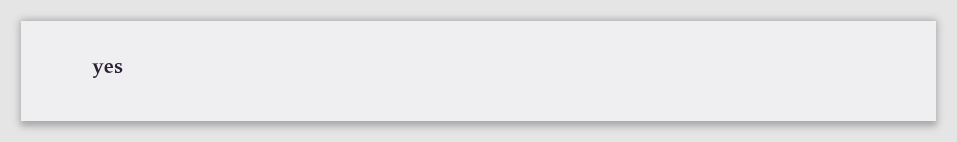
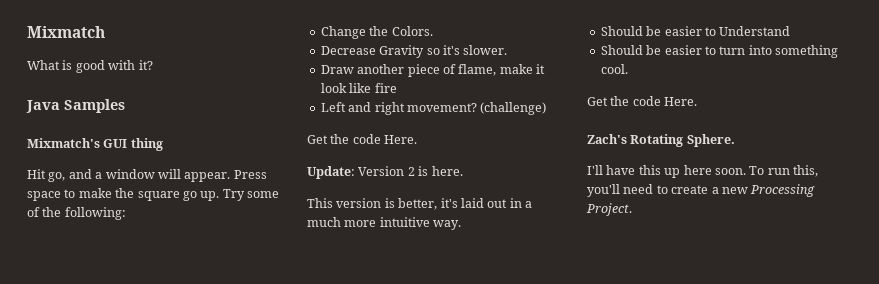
- yes
+ Mixmatch
+ What is good with it?
+ Java Samples
+ Mixmatch's GUI thing
+ Hit go, and a window will appear. Press space to make the square go up. Try some of the following:
+ Change the Colors.
+ Decrease Gravity so it's slower.
+ Draw another piece of flame, make it look like fire
+ Left and right movement? (challenge)
+ Get the code Here.
+ Update: Version 2 is here.
+ This version is better, it's laid out in a much more intuitive way.
+ Should be easier to Understand
+ Should be easier to turn into something cool.
+ Get the code Here.
+ Zach's Rotating Sphere.
+ I'll have this up here soon. To run this, you'll need to create a new Processing Project.

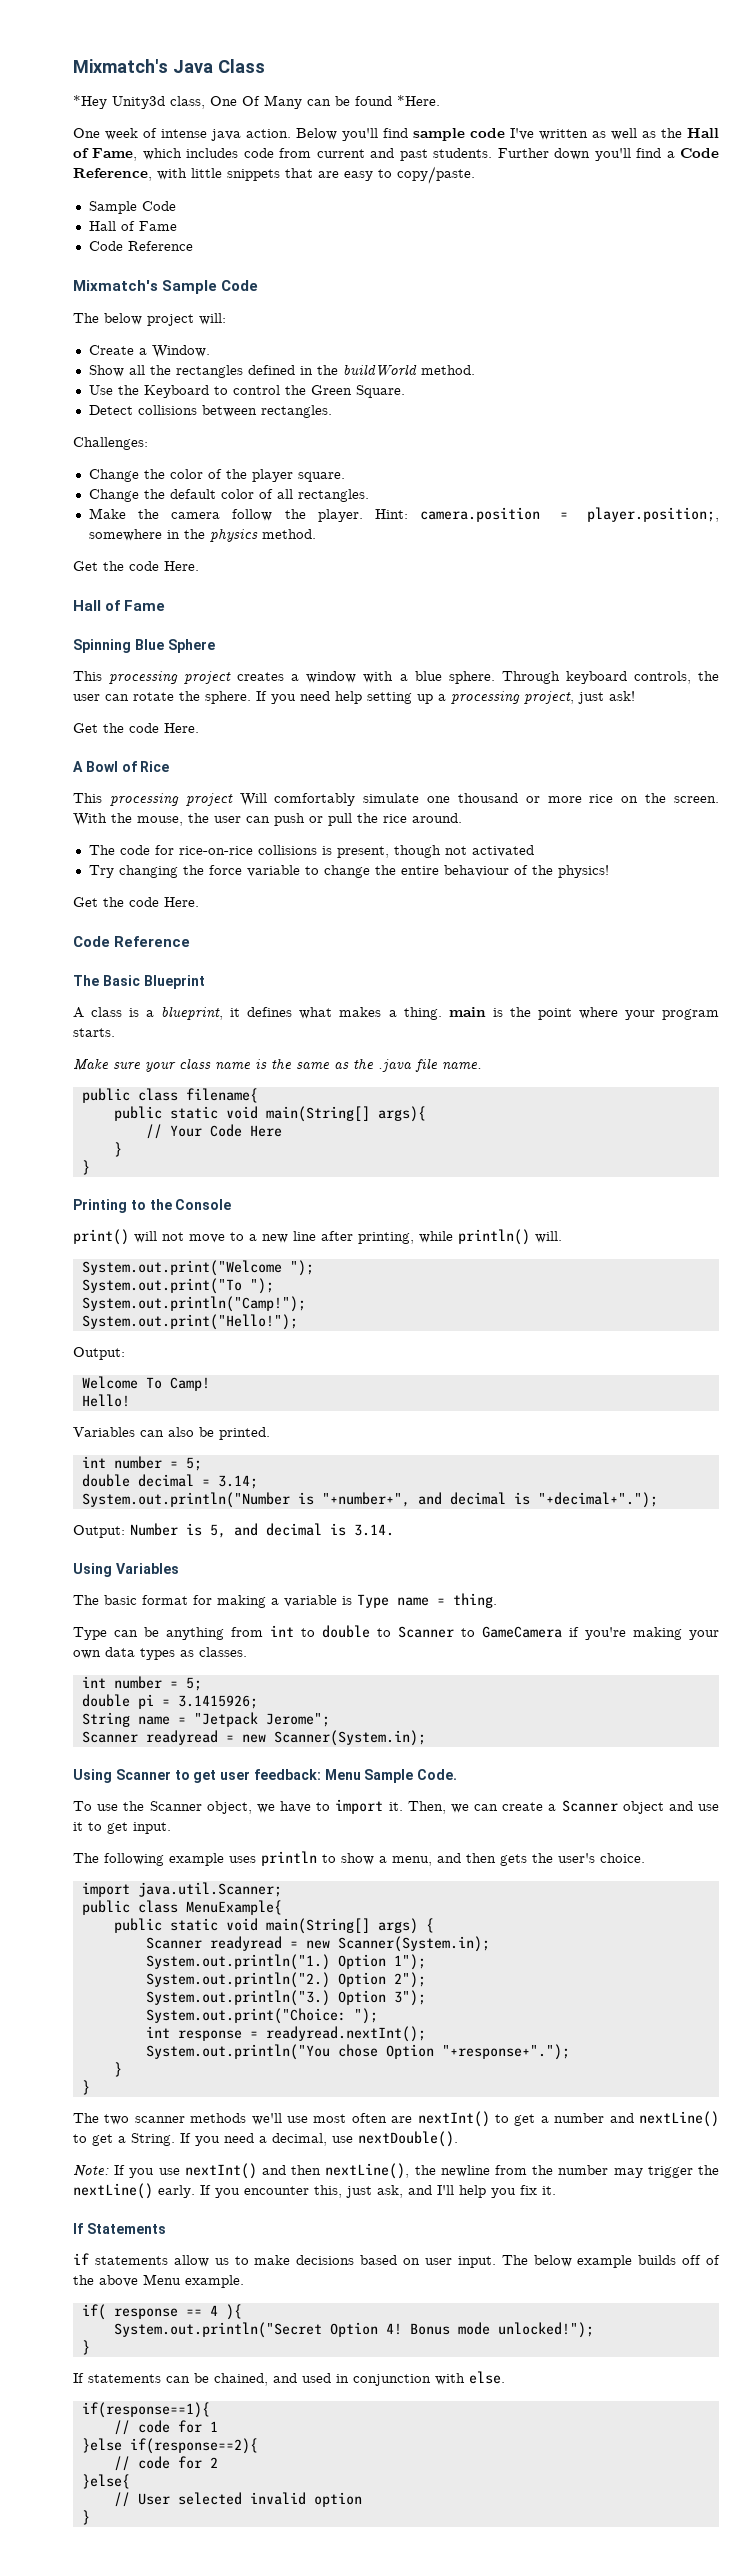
- Mixmatch
- What is good with it?
- Java Samples
- Mixmatch's GUI thing
- Hit go, and a window will appear. Press space to make the square go up. Try some of the following:
- Change the Colors.
- Decrease Gravity so it's slower.
- Draw another piece of flame, make it look like fire
- Left and right movement? (challenge)
+ Mixmatch's Java Class
+ *Hey Unity3d class, One Of Many can be found *Here.
+ One week of intense java action. Below you'll find sample code I've written as well as the Hall of Fame, which includes code from current and past students. Further down you'll find a Code Reference, with little snippets that are easy to copy/paste.
+ Sample Code
+ Hall of Fame
+ Code Reference
+ Mixmatch's Sample Code
+ The below project will:
+ Create a Window.
+ Show all the rectangles defined in the buildWorld method.
+ Use the Keyboard to control the Green Square.
+ Detect collisions between rectangles.
+ Challenges:
+ Change the color of the player square.
+ Change the default color of all rectangles.
+ Make the camera follow the player. Hint: camera.position = player.position;, somewhere in the physics method.
  Get the code Here.
- Update: Version 2 is here.
- This version is better, it's laid out in a much more intuitive way.
- Should be easier to Understand
- Should be easier to turn into something cool.
+ Hall of Fame
+ Spinning Blue Sphere
+ This processing project creates a window with a blue sphere. Through keyboard controls, the user can rotate the sphere. If you need help setting up a processing project, just ask!
  Get the code Here.
- Zach's Rotating Sphere.
- I'll have this up here soon. To run this, you'll need to create a new Processing Project.
+ A Bowl of Rice
+ This processing project Will comfortably simulate one thousand or more rice on the screen. With the mouse, the user can push or pull the rice around.
+ The code for rice-on-rice collisions is present, though not activated
+ Try changing the force variable to change the entire behaviour of the physics!
+ Get the code Here.
+ Code Reference
+ The Basic Blueprint
+ A class is a blueprint, it defines what makes a thing. main is the point where your program starts.
+ Make sure your class name is the same as the .java file name.
+ public class filename{
+ public static void main(String[] args){
+ // Your Code Here
+ }
+ }
+ Printing to the Console
+ print() will not move to a new line after printing, while println() will.
+ System.out.print("Welcome ");
+ System.out.print("To ");
+ System.out.println("Camp!");
+ System.out.print("Hello!");
+ Output:
+ Welcome To Camp!
+ Hello!
+ Variables can also be printed.
+ int number = 5;
+ double decimal = 3.14;
+ System.out.println("Number is "+number+", and decimal is "+decimal+".");
+ Output: Number is 5, and decimal is 3.14.
+ Using Variables
+ The basic format for making a variable is Type name = thing.
+ Type can be anything from int to double to Scanner to GameCamera if you're making your own data types as classes.
+ int number = 5;
+ double pi = 3.1415926;
+ String name = "Jetpack Jerome";
+ Scanner readyread = new Scanner(System.in);
+ Using Scanner to get user feedback: Menu Sample Code.
+ To use the Scanner object, we have to import it. Then, we can create a Scanner object and use it to get input.
+ The following example uses println to show a menu, and then gets the user's choice.
+ import java.util.Scanner;
+ public class MenuExample{
+ public static void main(String[] args) {
+ Scanner readyread = new Scanner(System.in);
+ System.out.println("1.) Option 1");
+ System.out.println("2.) Option 2");
+ System.out.println("3.) Option 3");
+ System.out.print("Choice: ");
+ int response = readyread.nextInt();
+ System.out.println("You chose Option "+response+".");
+ }
+ }
+ The two scanner methods we'll use most often are nextInt() to get a number and nextLine() to get a String. If you need a decimal, use nextDouble().
+ Note: If you use nextInt() and then nextLine(), the newline from the number may trigger the nextLine() early. If you encounter this, just ask, and I'll help you fix it.
+ If Statements
+ if statements allow us to make decisions based on user input. The below example builds off of the above Menu example.
+ if( response == 4 ){
+ System.out.println("Secret Option 4! Bonus mode unlocked!");
+ }
+ If statements can be chained, and used in conjunction with else.
+ if(response==1){
+ // code for 1
+ }else if(response==2){
+ // code for 2
+ }else{
+ // User selected invalid option
+ }

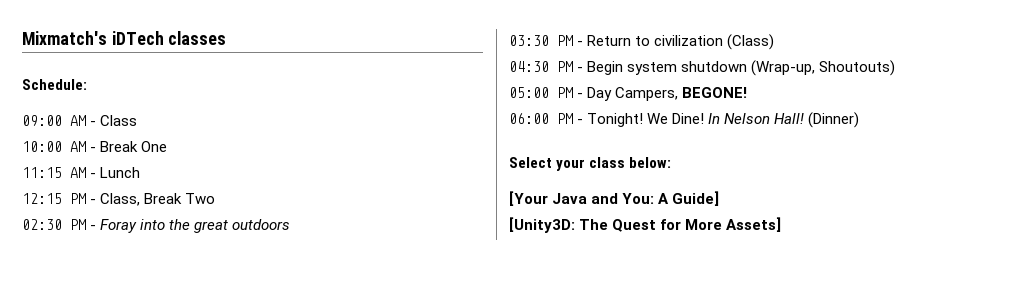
- Mixmatch's Java Class
- *Hey Unity3d class, One Of Many can be found *Here.
- One week of intense java action. Below you'll find sample code I've written as well as the Hall of Fame, which includes code from current and past students. Further down you'll find a Code Reference, with little snippets that are easy to copy/paste.
- Sample Code
- Hall of Fame
- Code Reference
- Mixmatch's Sample Code
- The below project will:
- Create a Window.
- Show all the rectangles defined in the buildWorld method.
- Use the Keyboard to control the Green Square.
- Detect collisions between rectangles.
- Challenges:
- Change the color of the player square.
- Change the default color of all rectangles.
- Make the camera follow the player. Hint: camera.position = player.position;, somewhere in the physics method.
- Get the code Here.
- Hall of Fame
- Spinning Blue Sphere
- This processing project creates a window with a blue sphere. Through keyboard controls, the user can rotate the sphere. If you need help setting up a processing project, just ask!
- Get the code Here.
- A Bowl of Rice
- This processing project Will comfortably simulate one thousand or more rice on the screen. With the mouse, the user can push or pull the rice around.
- The code for rice-on-rice collisions is present, though not activated
- Try changing the force variable to change the entire behaviour of the physics!
- Get the code Here.
- Code Reference
- The Basic Blueprint
- A class is a blueprint, it defines what makes a thing. main is the point where your program starts.
- Make sure your class name is the same as the .java file name.
- public class filename{
- public static void main(String[] args){
- // Your Code Here
- }
- }
- Printing to the Console
- print() will not move to a new line after printing, while println() will.
- System.out.print("Welcome ");
- System.out.print("To ");
- System.out.println("Camp!");
- System.out.print("Hello!");
- Output:
- Welcome To Camp!
- Hello!
- Variables can also be printed.
- int number = 5;
- double decimal = 3.14;
- System.out.println("Number is "+number+", and decimal is "+decimal+".");
- Output: Number is 5, and decimal is 3.14.
- Using Variables
- The basic format for making a variable is Type name = thing.
- Type can be anything from int to double to Scanner to GameCamera if you're making your own data types as classes.
- int number = 5;
- double pi = 3.1415926;
- String name = "Jetpack Jerome";
- Scanner readyread = new Scanner(System.in);
- Using Scanner to get user feedback: Menu Sample Code.
- To use the Scanner object, we have to import it. Then, we can create a Scanner object and use it to get input.
- The following example uses println to show a menu, and then gets the user's choice.
- import java.util.Scanner;
- public class MenuExample{
- public static void main(String[] args) {
- Scanner readyread = new Scanner(System.in);
- System.out.println("1.) Option 1");
- System.out.println("2.) Option 2");
- System.out.println("3.) Option 3");
- System.out.print("Choice: ");
- int response = readyread.nextInt();
- System.out.println("You chose Option "+response+".");
- }
- }
- The two scanner methods we'll use most often are nextInt() to get a number and nextLine() to get a String. If you need a decimal, use nextDouble().
- Note: If you use nextInt() and then nextLine(), the newline from the number may trigger the nextLine() early. If you encounter this, just ask, and I'll help you fix it.
- If Statements
- if statements allow us to make decisions based on user input. The below example builds off of the above Menu example.
- if( response == 4 ){
- System.out.println("Secret Option 4! Bonus mode unlocked!");
- }
- If statements can be chained, and used in conjunction with else.
- if(response==1){
- // code for 1
- }else if(response==2){
- // code for 2
- }else{
- // User selected invalid option
- }
+ Mixmatch's iDTech classes
+ Schedule:
+ 09:00 AM - Class
+ 10:00 AM - Break One
+ 11:15 AM - Lunch
+ 12:15 PM - Class, Break Two
+ 02:30 PM - Foray into the great outdoors
+ 03:30 PM - Return to civilization (Class)
+ 04:30 PM - Begin system shutdown (Wrap-up, Shoutouts)
+ 05:00 PM - Day Campers, BEGONE!
+ 06:00 PM - Tonight! We Dine! In Nelson Hall! (Dinner)
+ Select your class below:
+ [Your Java and You: A Guide]
+ [Unity3D: The Quest for More Assets]

